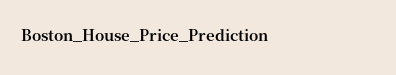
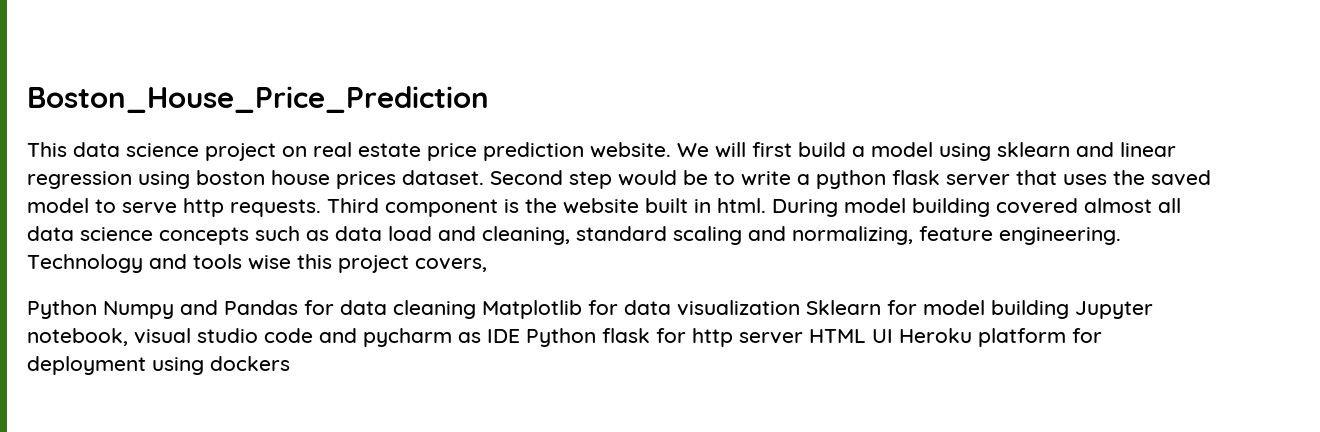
+ This data science project on real estate price prediction website. We will first build a model using sklearn and linear regression using boston house prices dataset. Second step would be to write a python flask server that uses the saved model to serve http requests. Third component is the website built in html. During model building covered almost all data science concepts such as data load and cleaning, standard scaling and normalizing, feature engineering. Technology and tools wise this project covers,
+ Python Numpy and Pandas for data cleaning Matplotlib for data visualization Sklearn for model building Jupyter notebook, visual studio code and pycharm as IDE Python flask for http server HTML UI Heroku platform for deployment using dockers

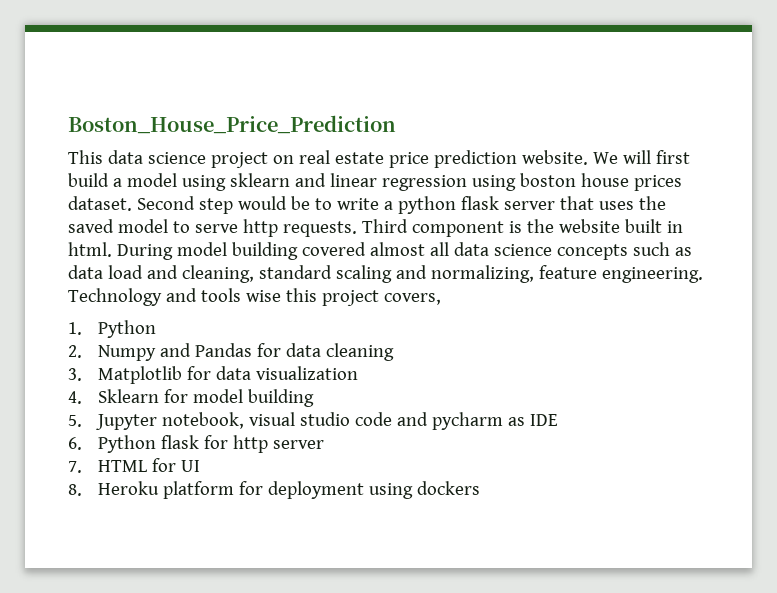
- Python Numpy and Pandas for data cleaning Matplotlib for data visualization Sklearn for model building Jupyter notebook, visual studio code and pycharm as IDE Python flask for http server HTML UI Heroku platform for deployment using dockers
+ 1. Python
+ 2. Numpy and Pandas for data cleaning
+ 3. Matplotlib for data visualization
+ 4. Sklearn for model building
+ 5. Jupyter notebook, visual studio code and pycharm as IDE
+ 6. Python flask for http server
+ 7. HTML for UI
+ 8. Heroku platform for deployment using dockers

